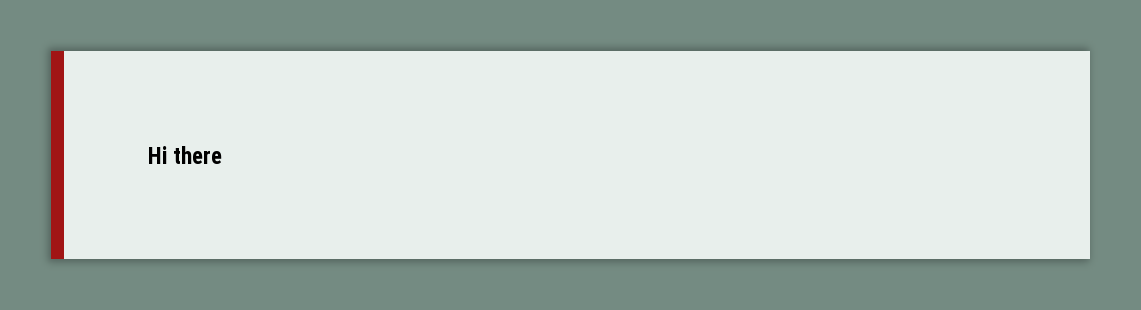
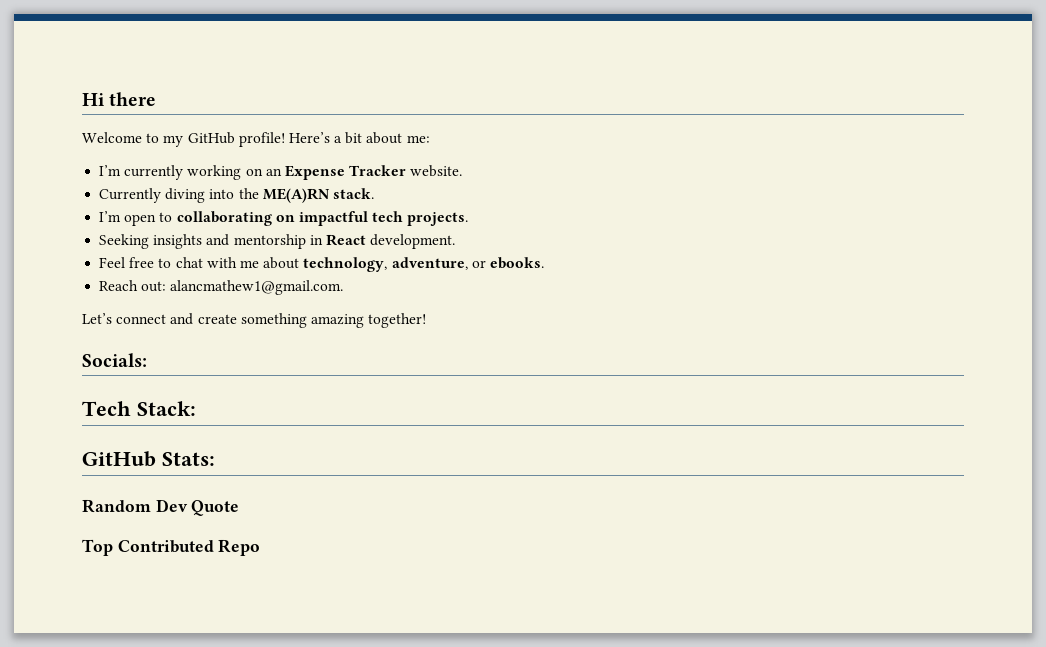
+ Welcome to my GitHub profile! Here’s a bit about me:
+ I’m currently working on an Expense Tracker website.
+ Currently diving into the ME(A)RN stack.
+ I’m open to collaborating on impactful tech projects.
+ Seeking insights and mentorship in React development.
+ Feel free to chat with me about technology, adventure, or ebooks.
+ Reach out: alancmathew1@gmail.com.
+ Let’s connect and create something amazing together!
+ Socials:
+ Tech Stack:
+ GitHub Stats:
+ Random Dev Quote
+ Top Contributed Repo

